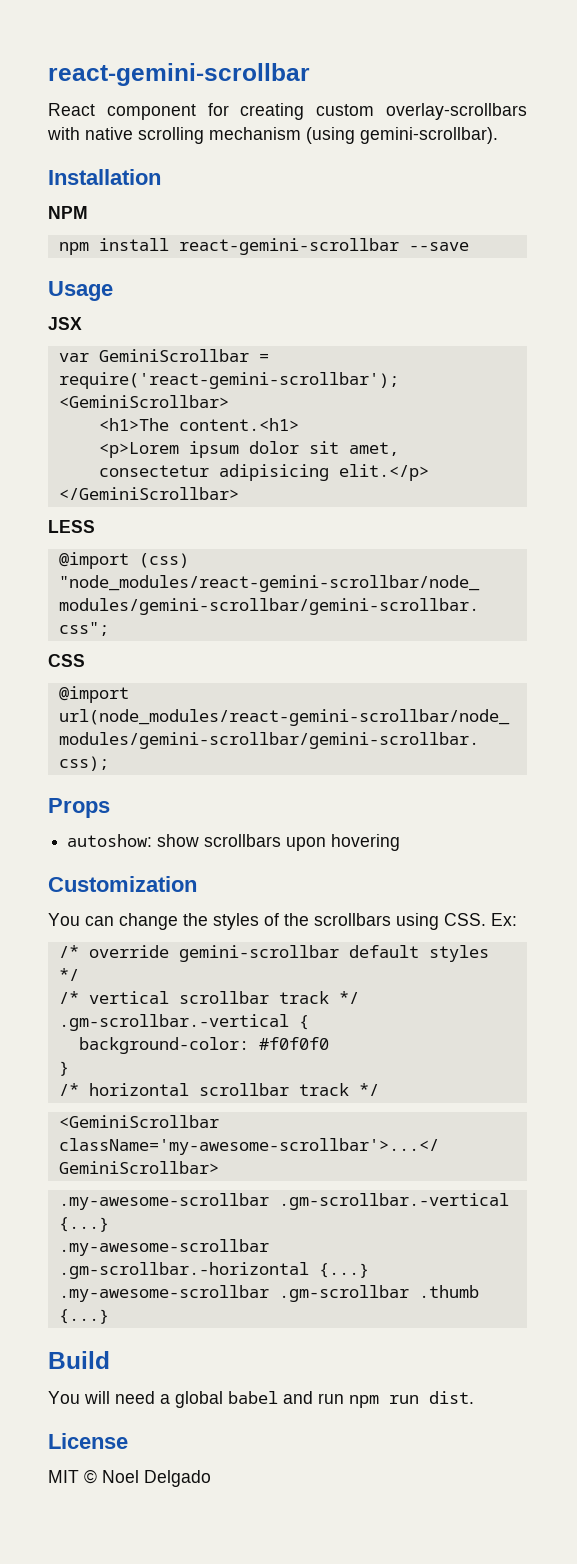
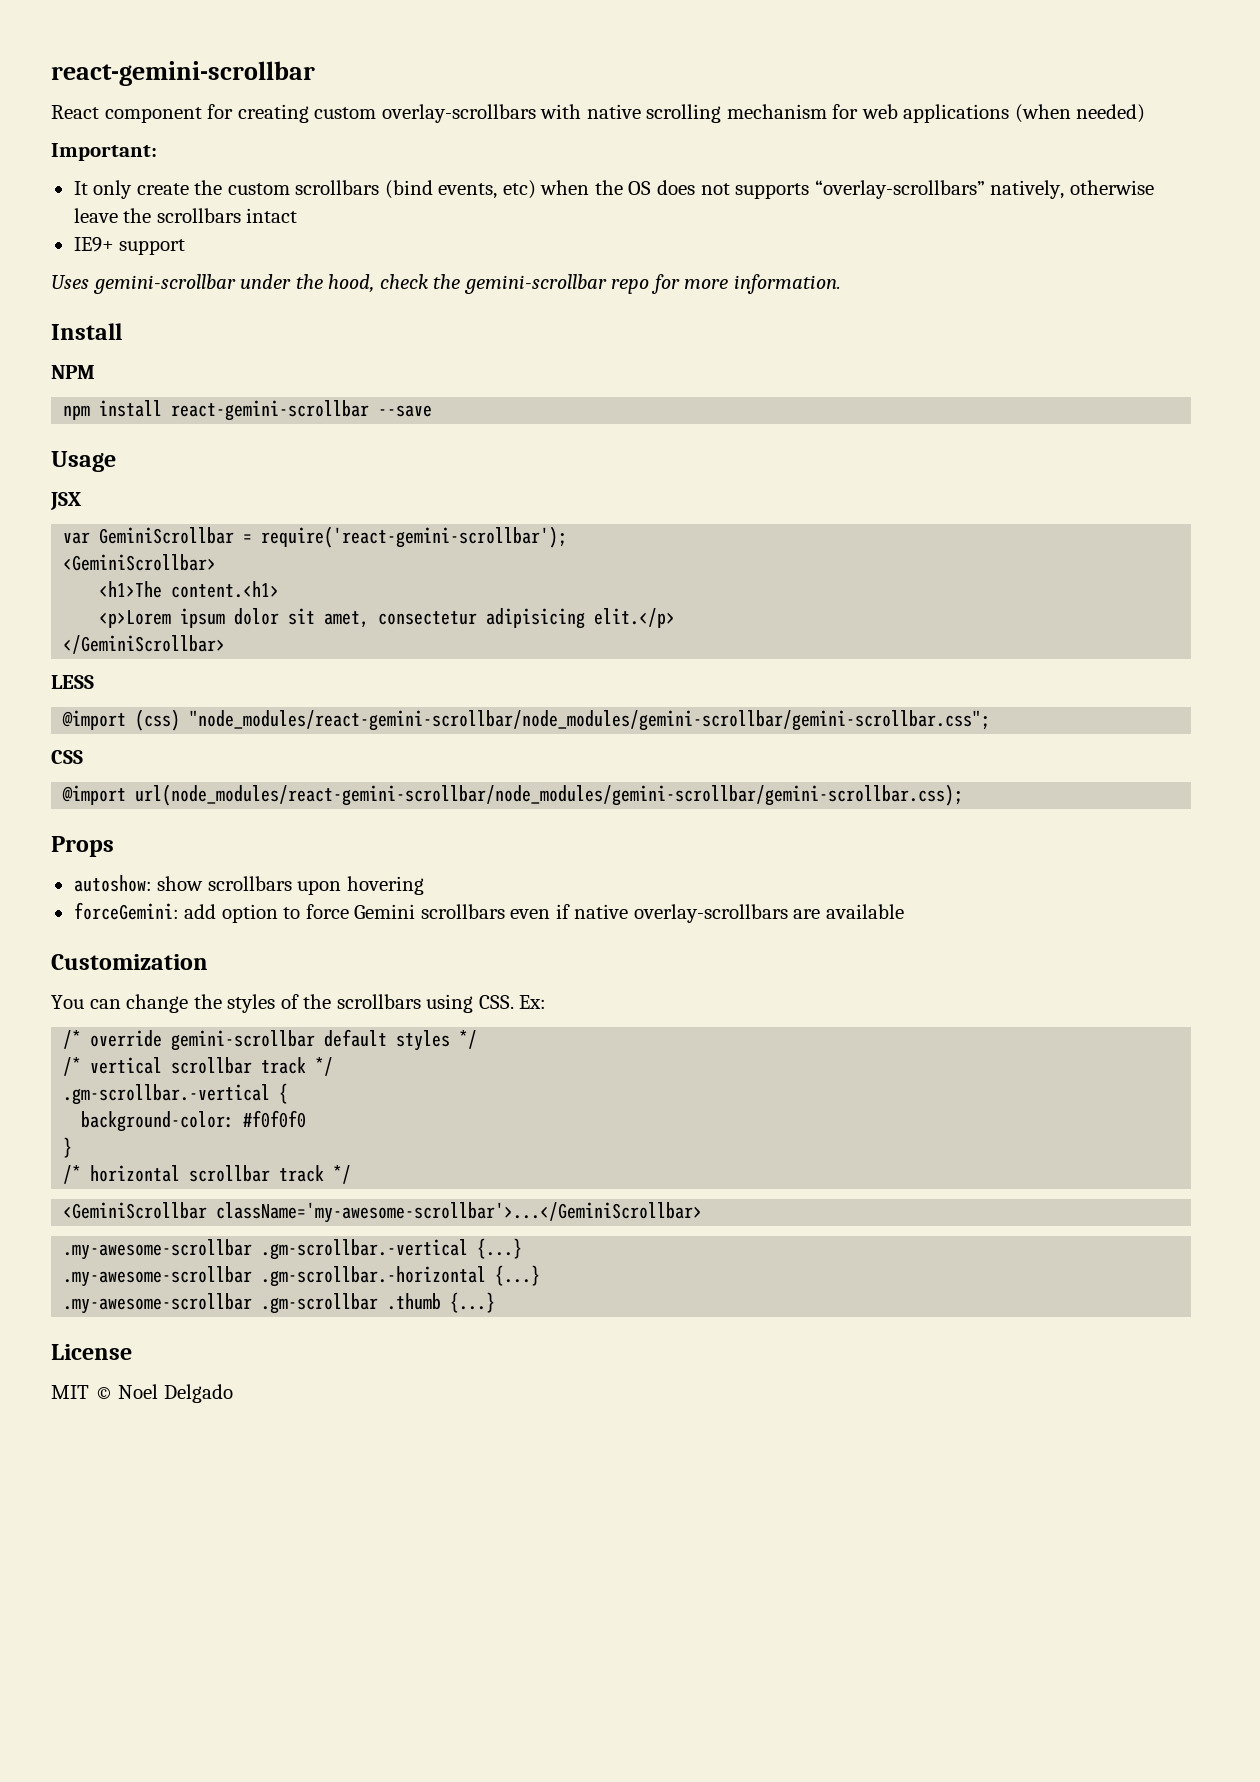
- React component for creating custom overlay-scrollbars with native scrolling mechanism (using gemini-scrollbar).
- Installation
+ React component for creating custom overlay-scrollbars with native scrolling mechanism for web applications (when needed)
+ Important:
+ It only create the custom scrollbars (bind events, etc) when the OS does not supports “overlay-scrollbars” natively, otherwise leave the scrollbars intact
+ IE9+ support
+ Uses gemini-scrollbar under the hood, check the gemini-scrollbar repo for more information.
+ Install
+ forceGemini: add option to force Gemini scrollbars even if native overlay-scrollbars are available
- Build
- You will need a global babel and run npm run dist.

